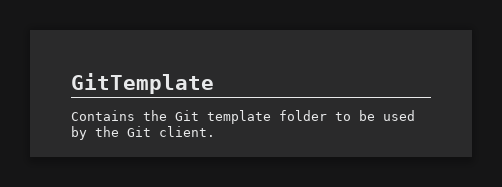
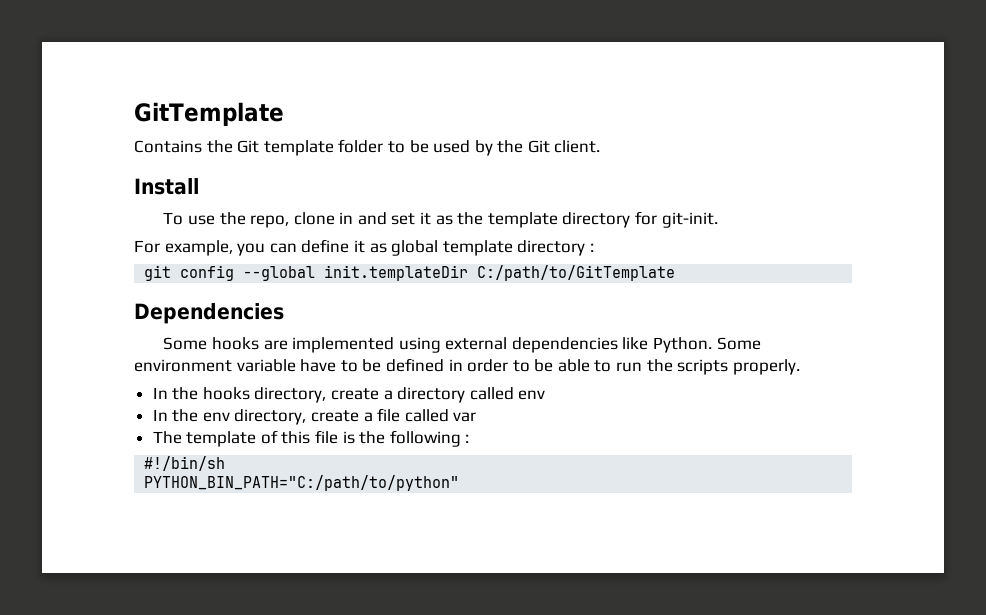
+ Install
+ To use the repo, clone in and set it as the template directory for git-init.
+ For example, you can define it as global template directory :
+ git config --global init.templateDir C:/path/to/GitTemplate
+ Dependencies
+ Some hooks are implemented using external dependencies like Python. Some environment variable have to be defined in order to be able to run the scripts properly.
+ In the hooks directory, create a directory called env
+ In the env directory, create a file called var
+ The template of this file is the following :
+ #!/bin/sh
+ PYTHON_BIN_PATH="C:/path/to/python"

